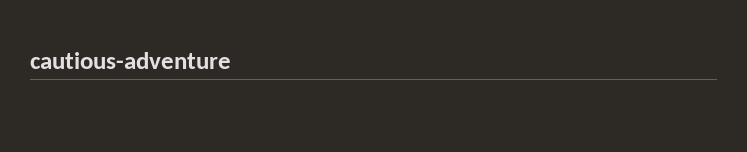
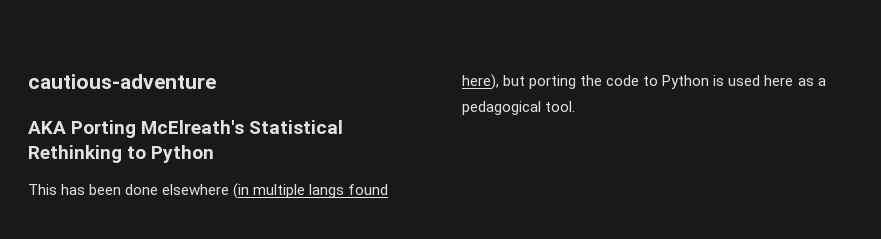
+ AKA Porting McElreath's Statistical Rethinking to Python
+ This has been done elsewhere (in multiple langs found here), but porting the code to Python is used here as a pedagogical tool.

